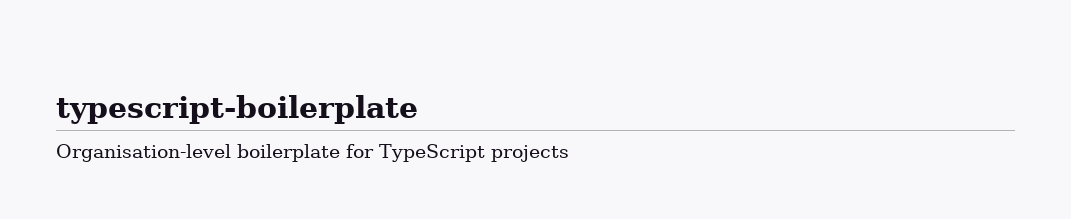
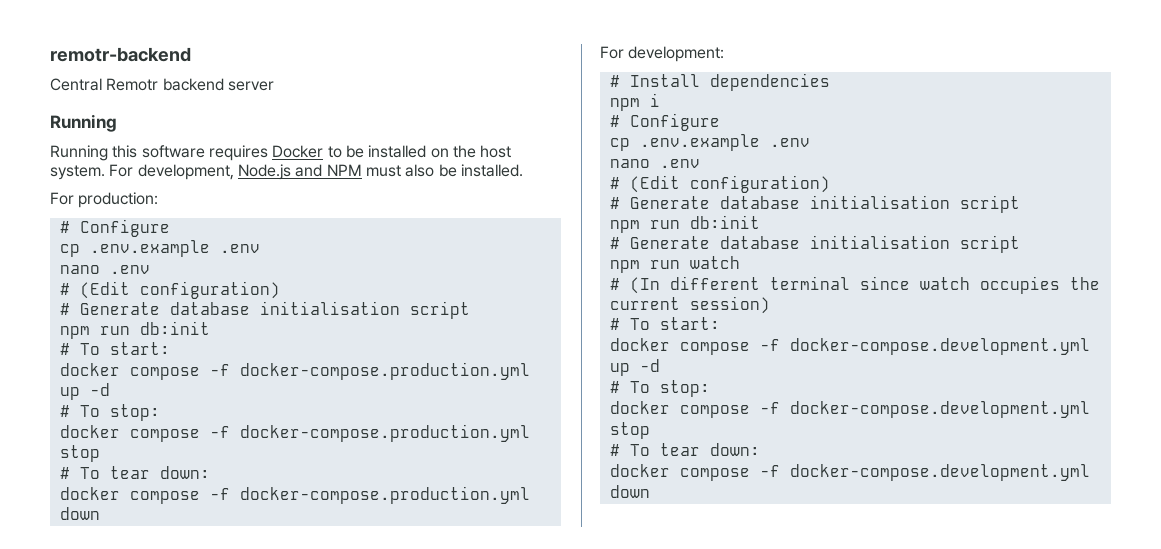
- typescript-boilerplate
- Organisation-level boilerplate for TypeScript projects
+ remotr-backend
+ Central Remotr backend server
+ Running
+ Running this software requires Docker to be installed on the host system. For development, Node.js and NPM must also be installed.
+ For production:
+ # Configure
+ cp .env.example .env
+ nano .env
+ # (Edit configuration)
+ # Generate database initialisation script
+ npm run db:init
+ # To start:
+ docker compose -f docker-compose.production.yml up -d
+ # To stop:
+ docker compose -f docker-compose.production.yml stop
+ # To tear down:
+ docker compose -f docker-compose.production.yml down
+ For development:
+ # Install dependencies
+ npm i
+ # Configure
+ cp .env.example .env
+ nano .env
+ # (Edit configuration)
+ # Generate database initialisation script
+ npm run db:init
+ # Generate database initialisation script
+ npm run watch
+ # (In different terminal since watch occupies the current session)
+ # To start:
+ docker compose -f docker-compose.development.yml up -d
+ # To stop:
+ docker compose -f docker-compose.development.yml stop
+ # To tear down:
+ docker compose -f docker-compose.development.yml down

